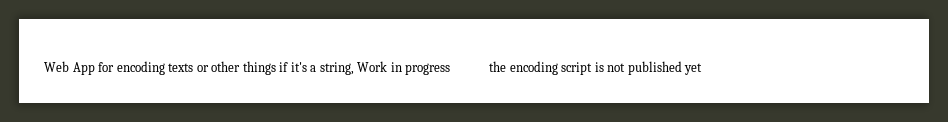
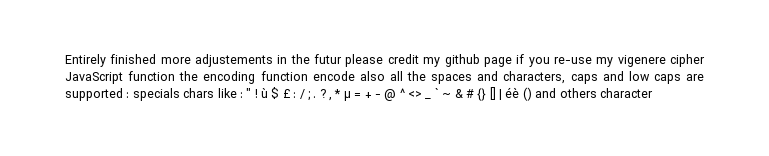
- Web App for encoding texts or other things if it's a string, Work in progress the encoding script is not published yet
+ Entirely finished more adjustements in the futur please credit my github page if you re-use my vigenere cipher JavaScript function the encoding function encode also all the spaces and characters, caps and low caps are supported : specials chars like : " ! ù $ £ : / ; . ? , * µ = + - @ ^ <> _ ` ~ & # {} [] | éè () and others character

